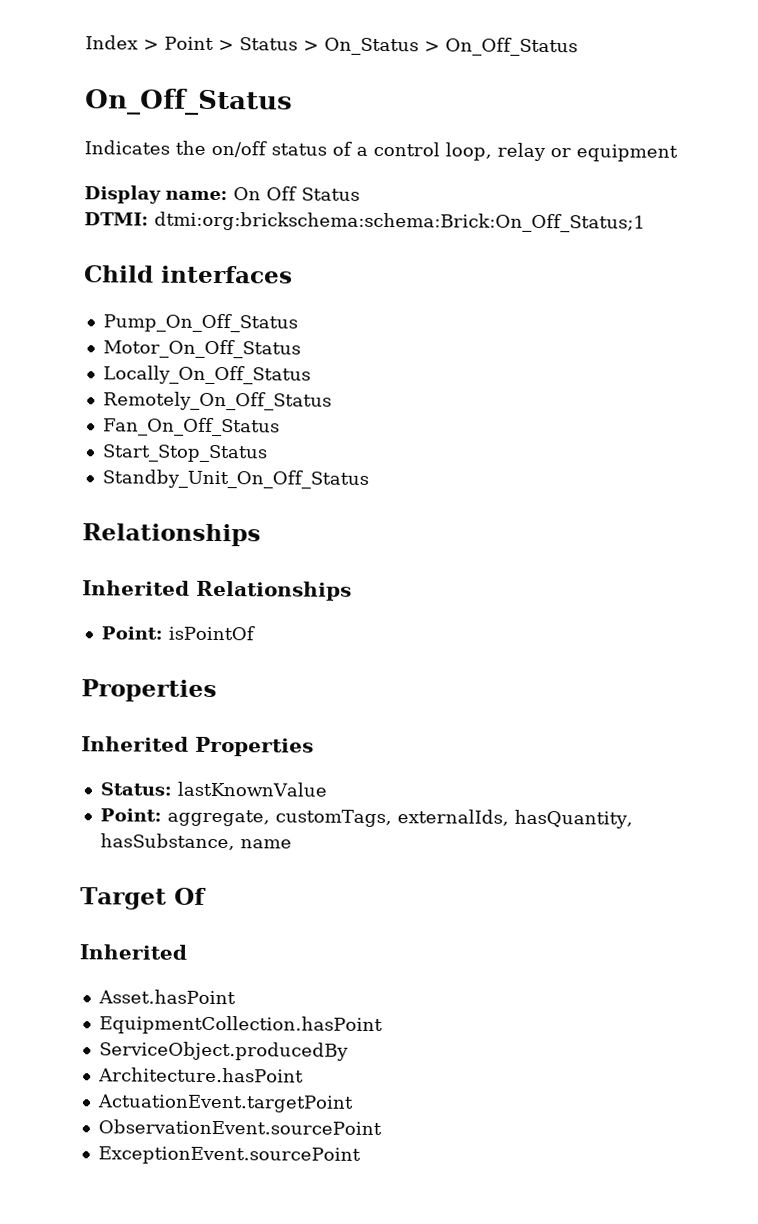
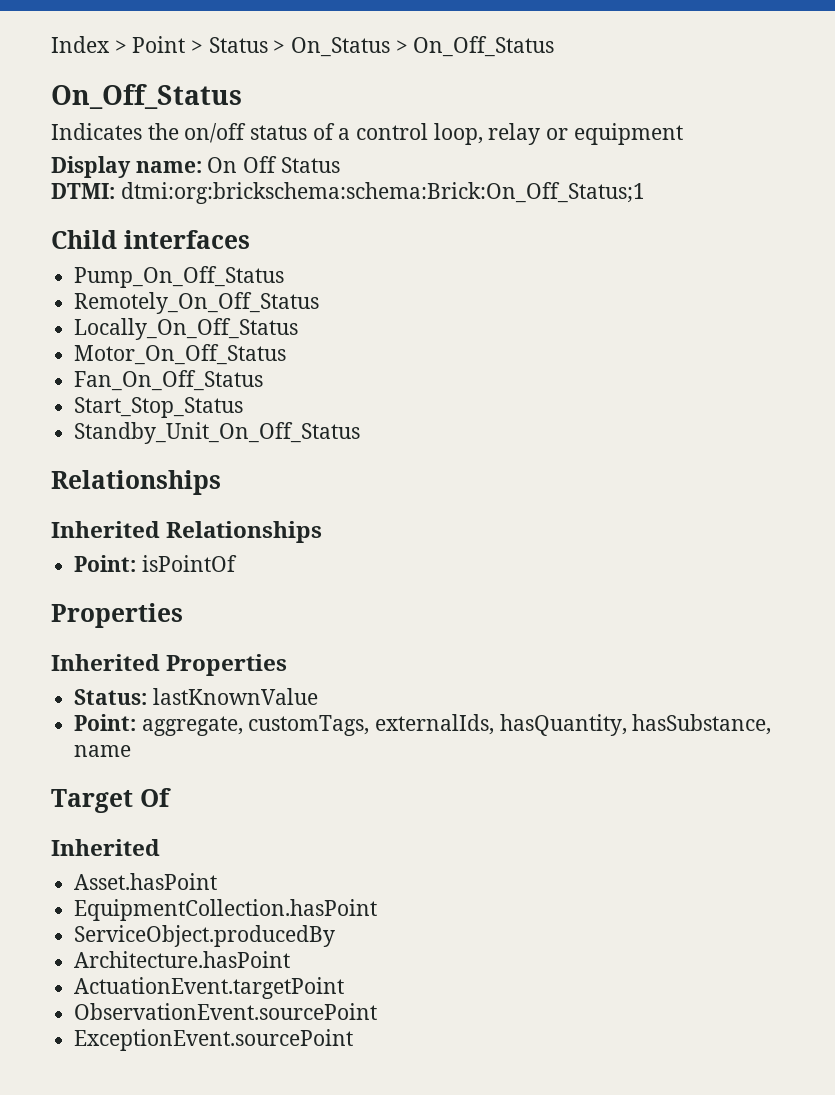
- Motor_On_Off_Status
+ Remotely_On_Off_Status
- Remotely_On_Off_Status
+ Motor_On_Off_Status

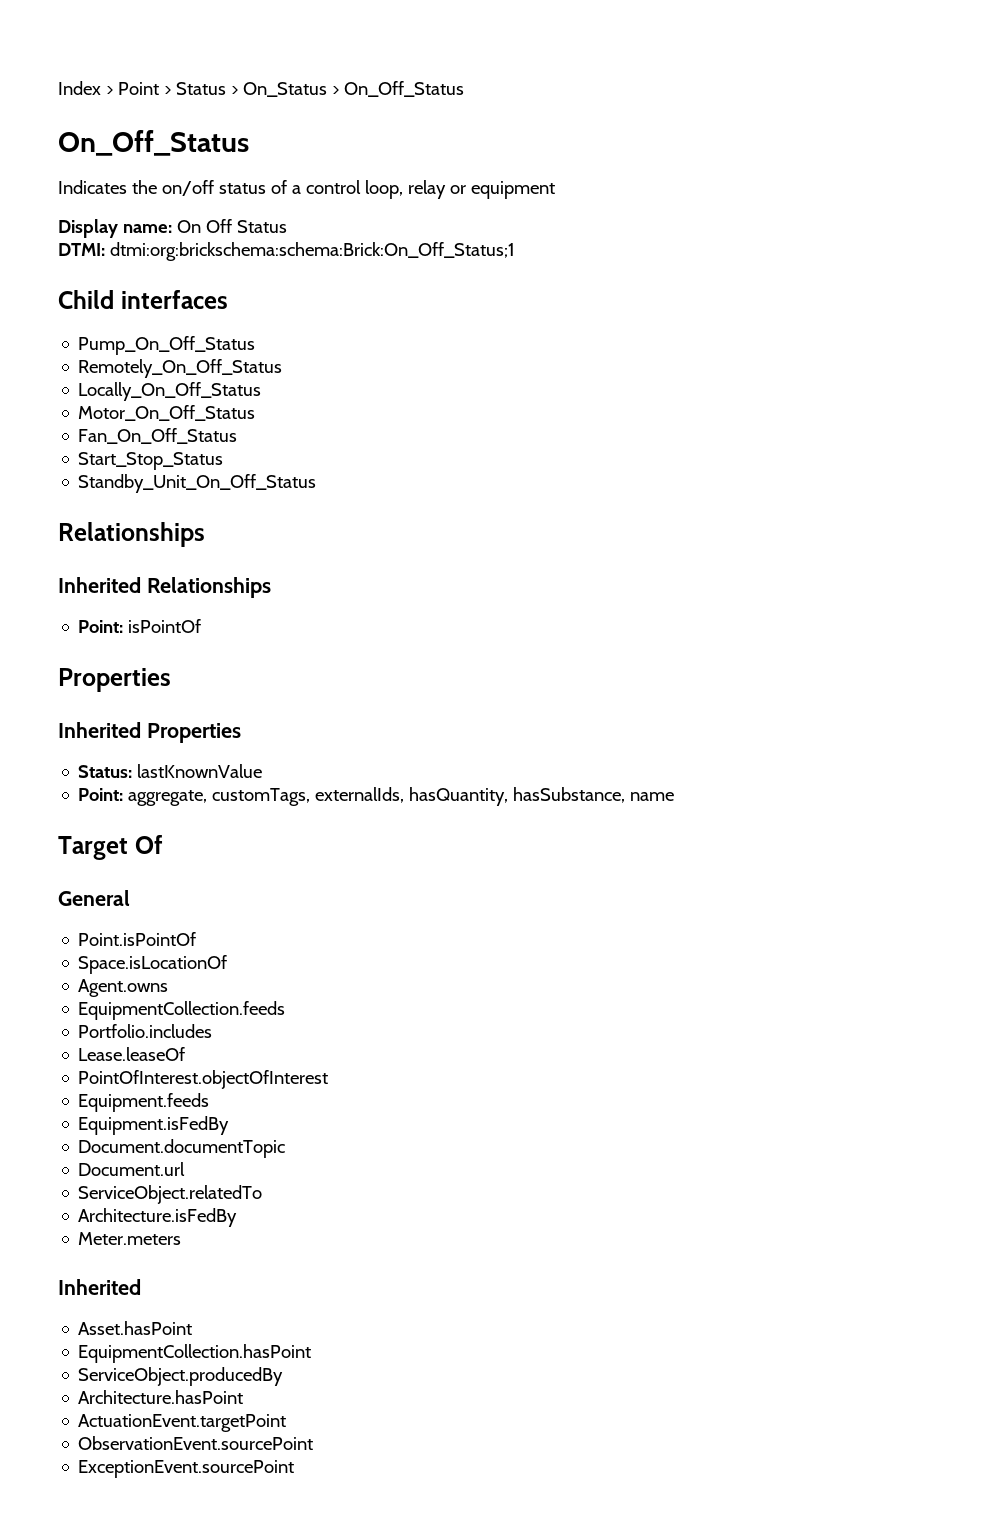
+ General
+ Point.isPointOf
+ Space.isLocationOf
+ Agent.owns
+ EquipmentCollection.feeds
+ Portfolio.includes
+ Lease.leaseOf
+ PointOfInterest.objectOfInterest
+ Equipment.feeds
+ Equipment.isFedBy
+ Document.documentTopic
+ Document.url
+ ServiceObject.relatedTo
+ Architecture.isFedBy
+ Meter.meters

